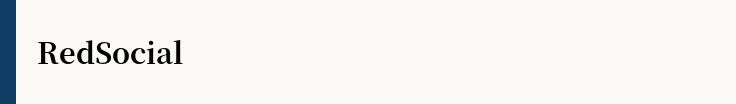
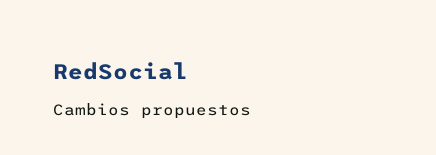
+ Cambios propuestos

